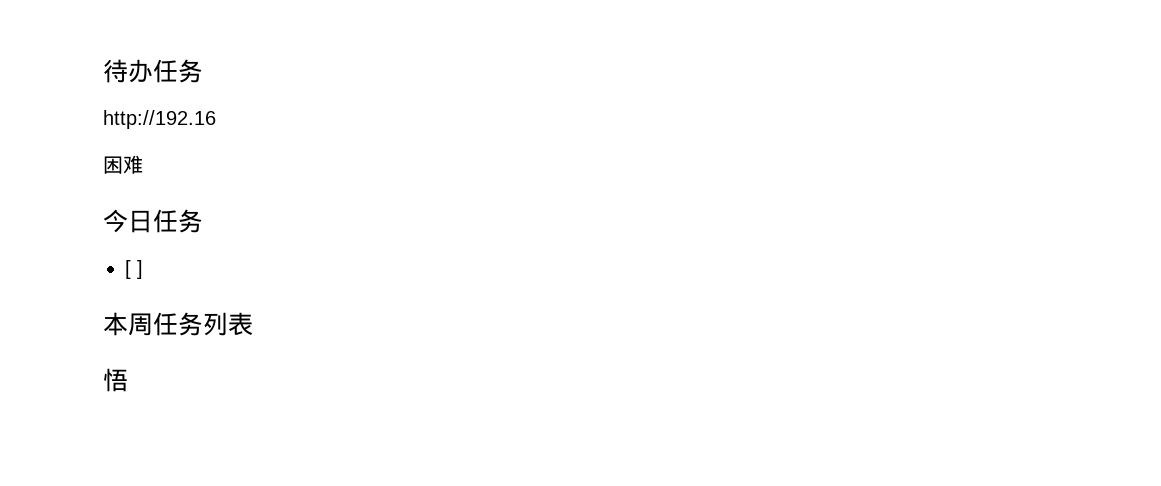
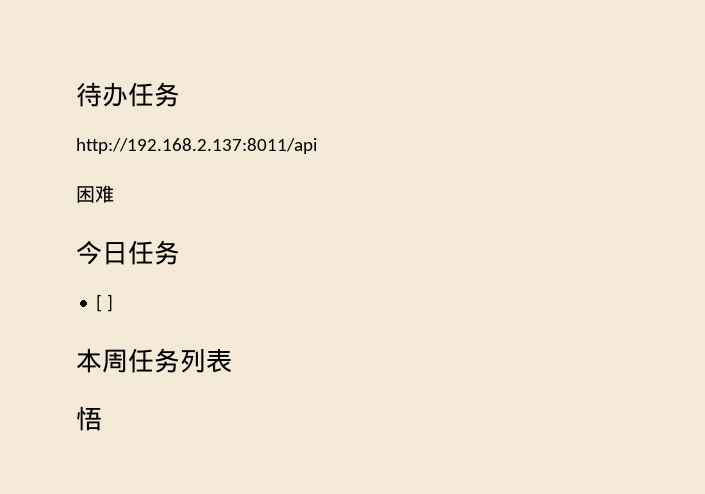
- http://192.16
+ http://192.168.2.137:8011/api

